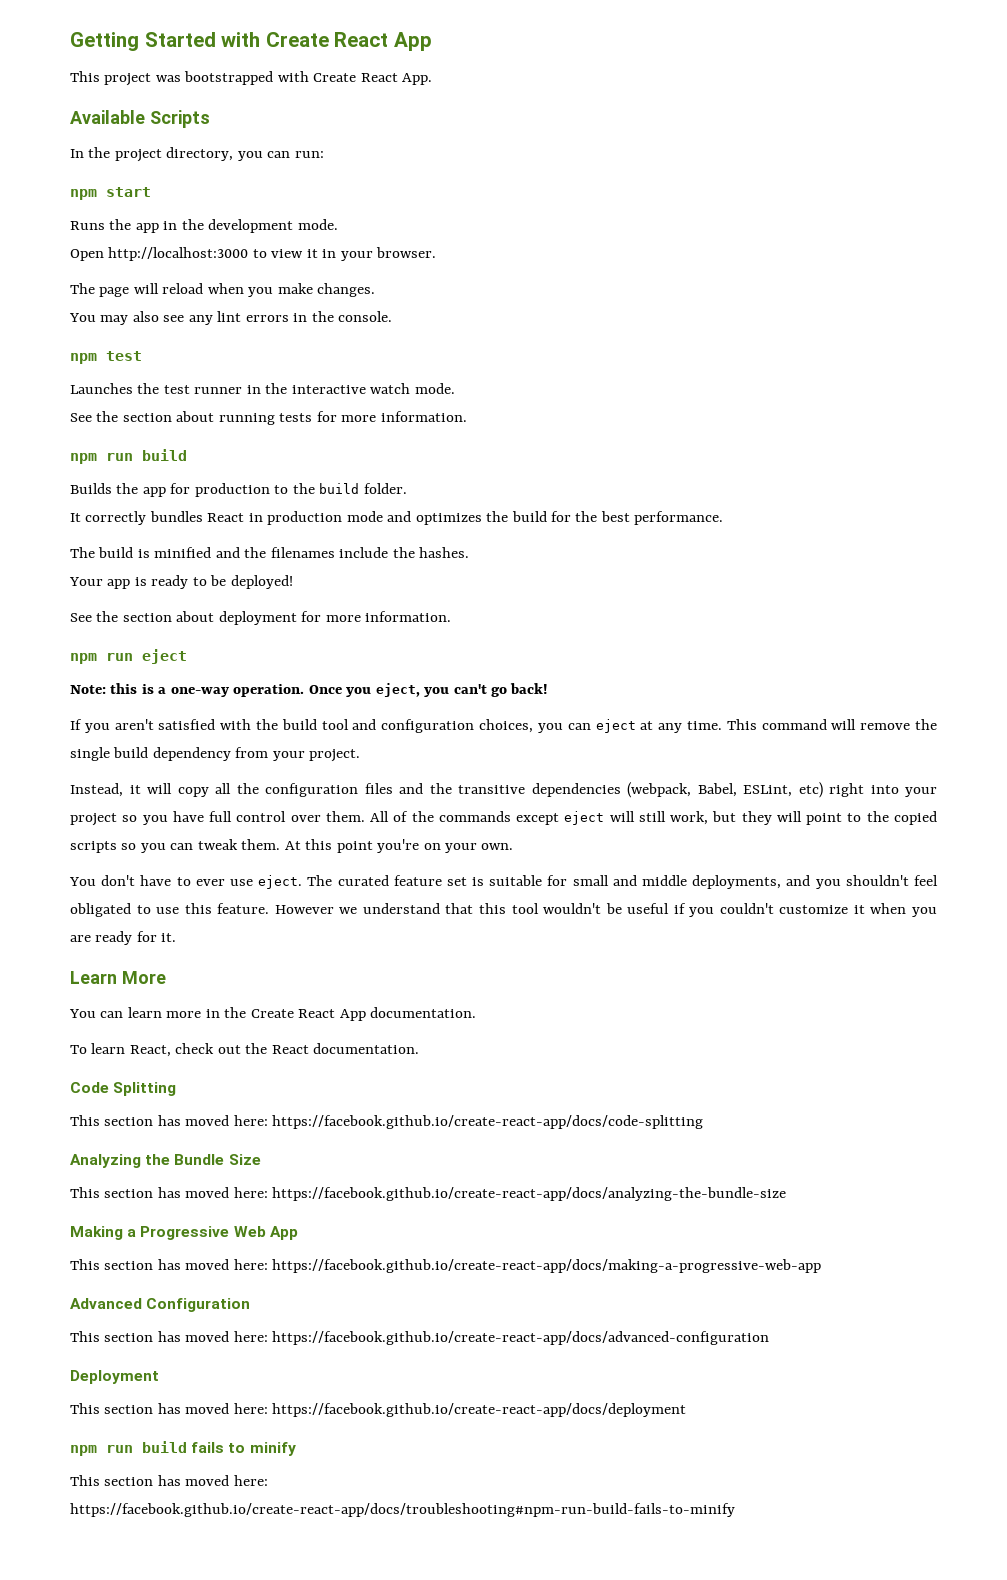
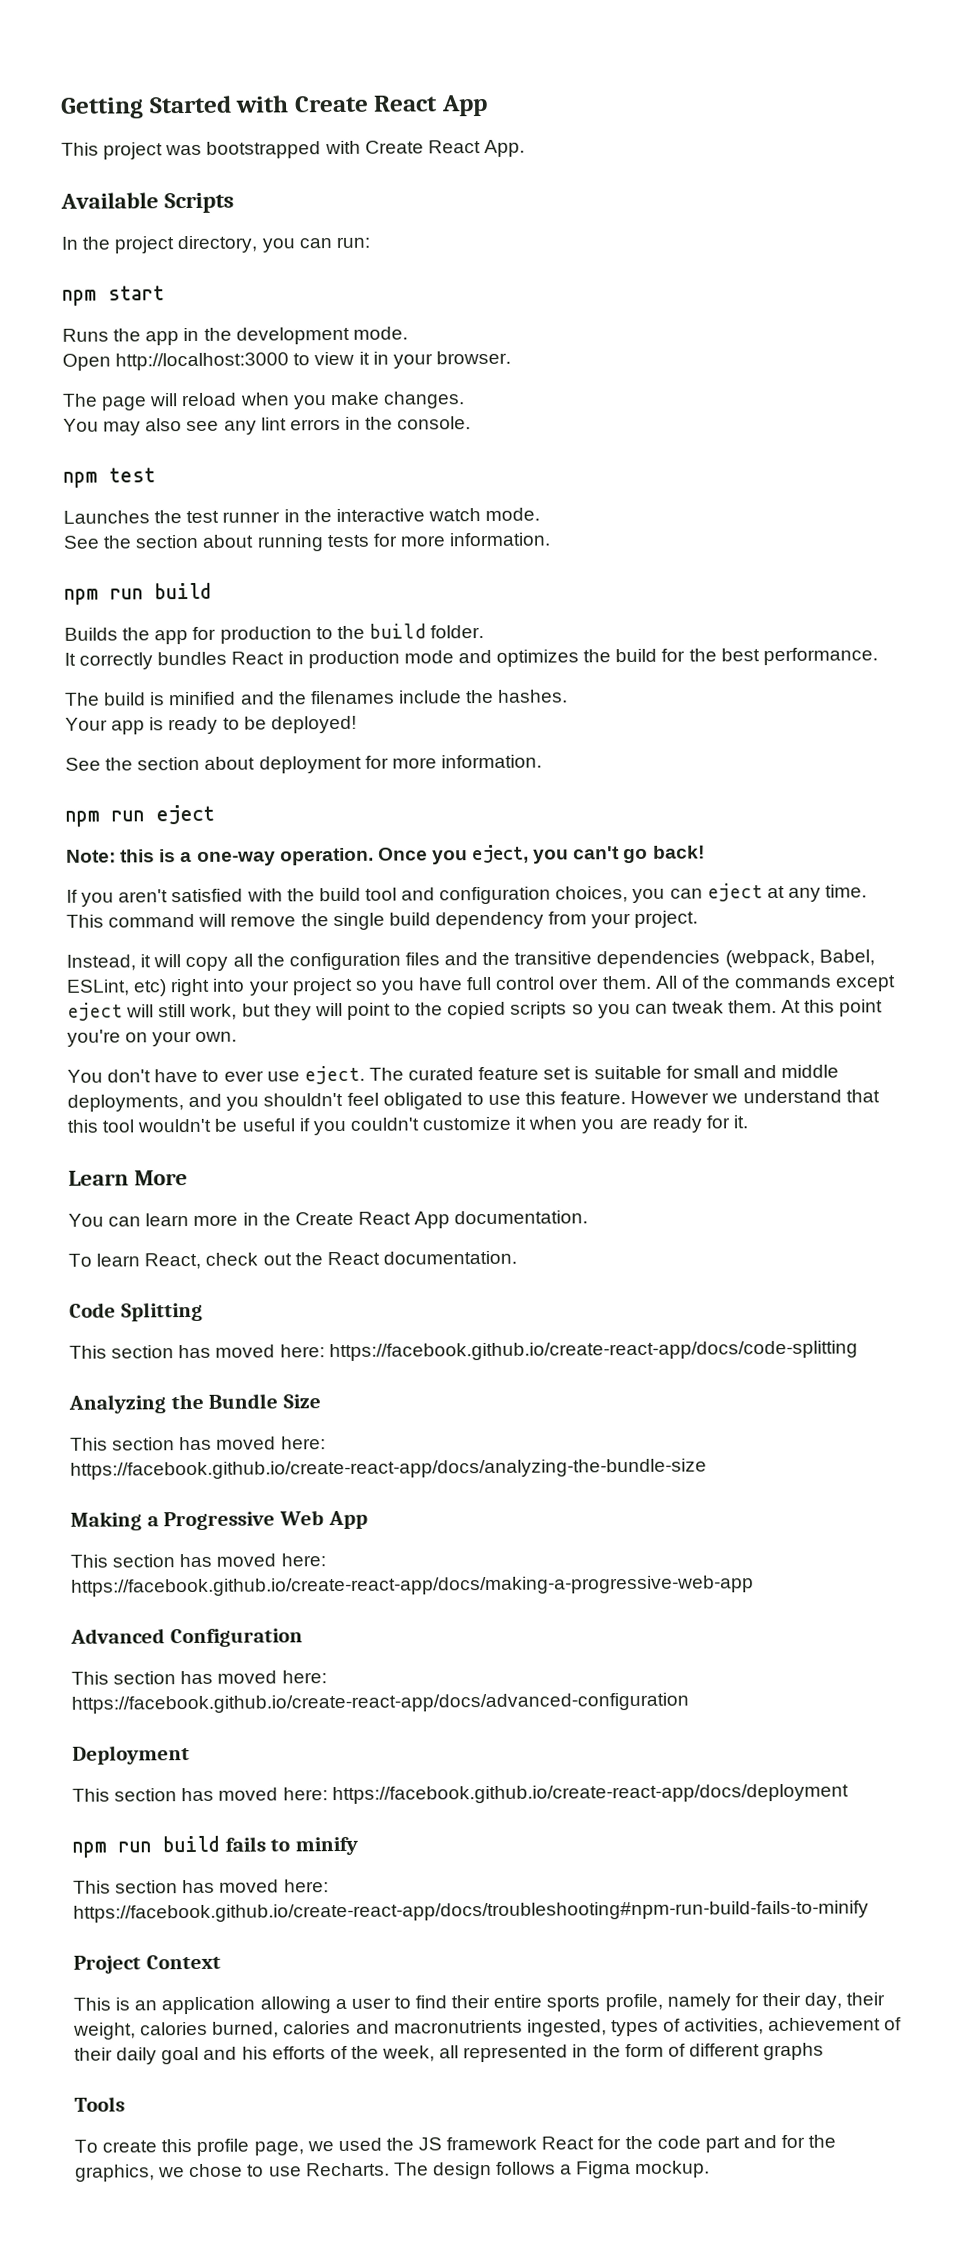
+ Project Context
+ This is an application allowing a user to find their entire sports profile, namely for their day, their weight, calories burned, calories and macronutrients ingested, types of activities, achievement of their daily goal and his efforts of the week, all represented in the form of different graphs
+ Tools
+ To create this profile page, we used the JS framework React for the code part and for the graphics, we chose to use Recharts. The design follows a Figma mockup.

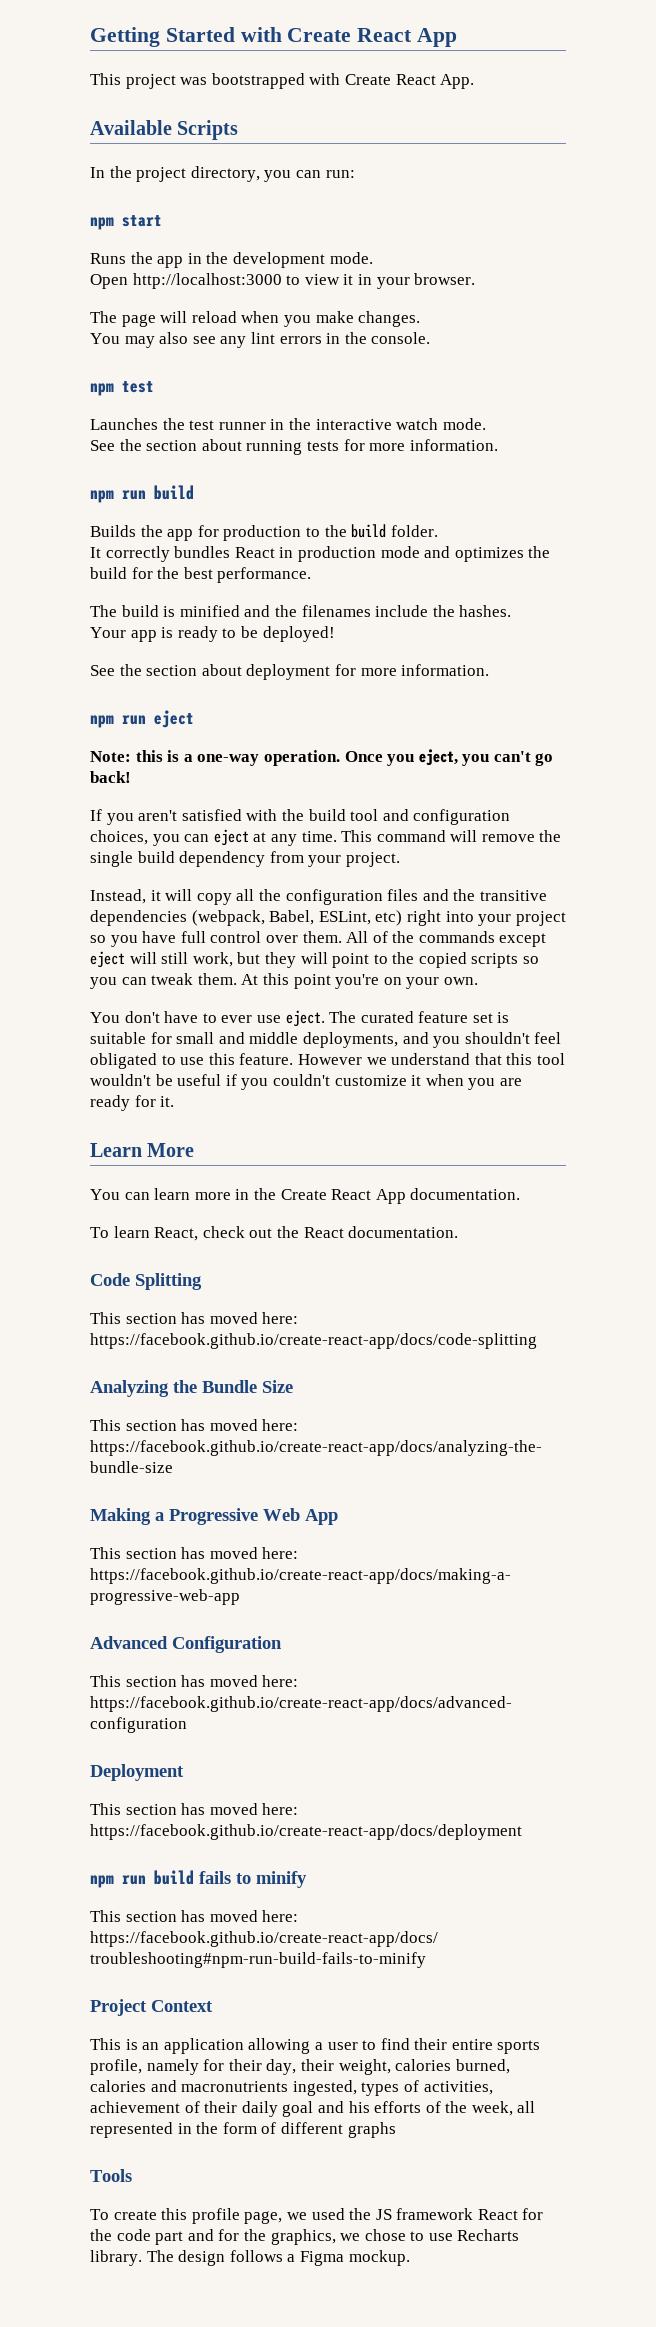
- To create this profile page, we used the JS framework React for the code part and for the graphics, we chose to use Recharts.
+ To create this profile page, we used the JS framework React for the code part and for the graphics, we chose to use Recharts library.

